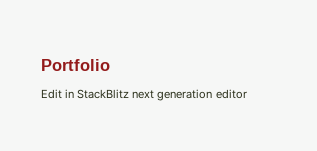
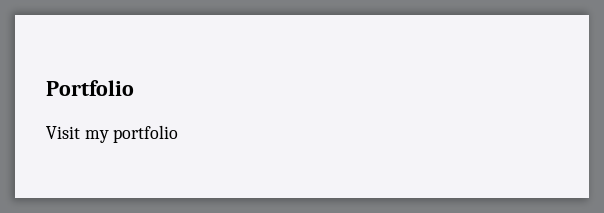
- Edit in StackBlitz next generation editor
+ Visit my portfolio

